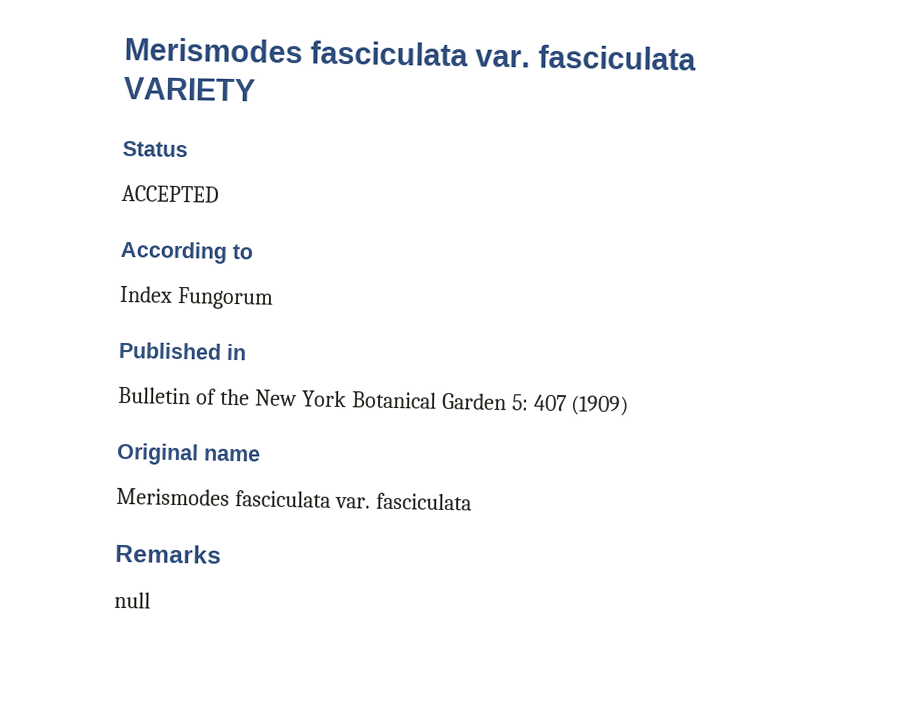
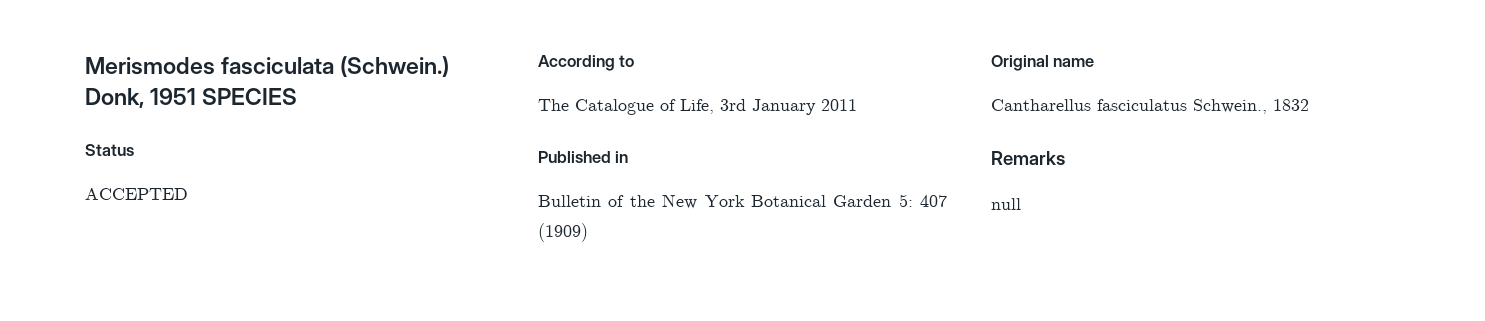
- Merismodes fasciculata var. fasciculata VARIETY
+ Merismodes fasciculata (Schwein.) Donk, 1951 SPECIES
- Index Fungorum
+ The Catalogue of Life, 3rd January 2011
  Original name
- Merismodes fasciculata var. fasciculata
+ Cantharellus fasciculatus Schwein., 1832

